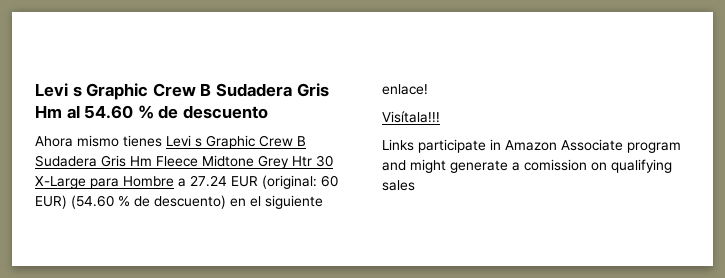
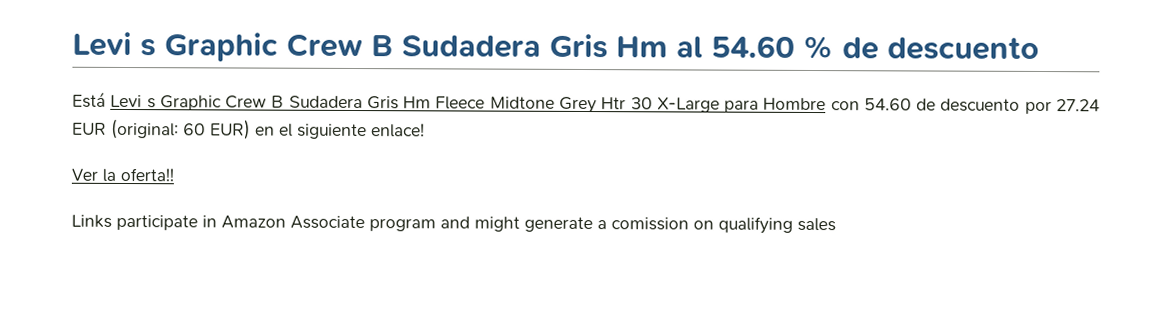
- Ahora mismo tienes Levi s Graphic Crew B Sudadera Gris Hm Fleece Midtone Grey Htr 30 X-Large para Hombre a 27.24 EUR (original: 60 EUR) (54.60 % de descuento) en el siguiente enlace!
+ Está Levi s Graphic Crew B Sudadera Gris Hm Fleece Midtone Grey Htr 30 X-Large para Hombre con 54.60 de descuento por 27.24 EUR (original: 60 EUR) en el siguiente enlace!
- Visítala!!!
+ Ver la oferta!!

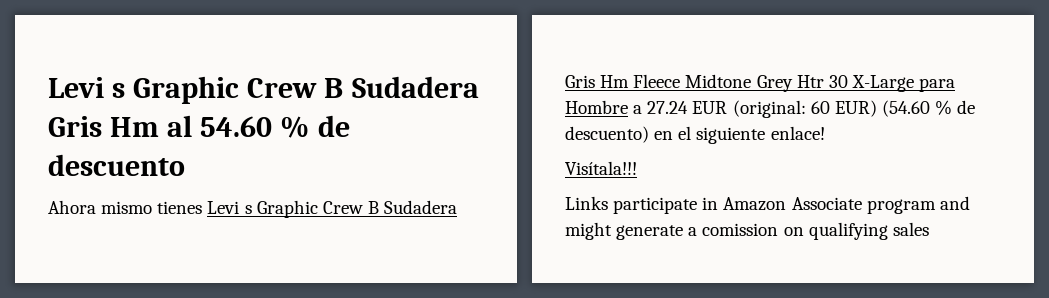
- Está Levi s Graphic Crew B Sudadera Gris Hm Fleece Midtone Grey Htr 30 X-Large para Hombre con 54.60 de descuento por 27.24 EUR (original: 60 EUR) en el siguiente enlace!
+ Ahora mismo tienes Levi s Graphic Crew B Sudadera Gris Hm Fleece Midtone Grey Htr 30 X-Large para Hombre a 27.24 EUR (original: 60 EUR) (54.60 % de descuento) en el siguiente enlace!
- Ver la oferta!!
+ Visítala!!!

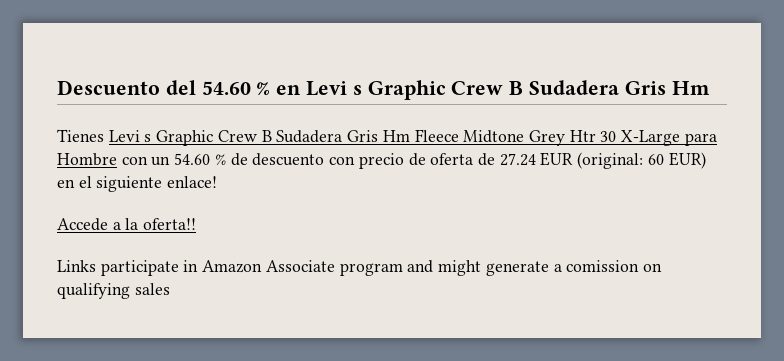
- Levi s Graphic Crew B Sudadera Gris Hm al 54.60 % de descuento
- Ahora mismo tienes Levi s Graphic Crew B Sudadera Gris Hm Fleece Midtone Grey Htr 30 X-Large para Hombre a 27.24 EUR (original: 60 EUR) (54.60 % de descuento) en el siguiente enlace!
+ Descuento del 54.60 % en Levi s Graphic Crew B Sudadera Gris Hm
+ Tienes Levi s Graphic Crew B Sudadera Gris Hm Fleece Midtone Grey Htr 30 X-Large para Hombre con un 54.60 % de descuento con precio de oferta de 27.24 EUR (original: 60 EUR) en el siguiente enlace!
- Visítala!!!
+ Accede a la oferta!!

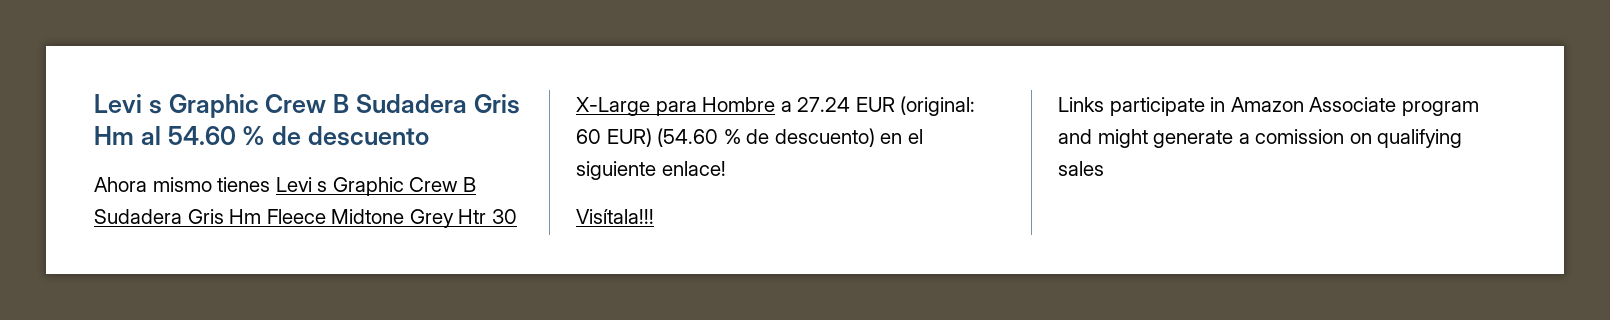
- Descuento del 54.60 % en Levi s Graphic Crew B Sudadera Gris Hm
- Tienes Levi s Graphic Crew B Sudadera Gris Hm Fleece Midtone Grey Htr 30 X-Large para Hombre con un 54.60 % de descuento con precio de oferta de 27.24 EUR (original: 60 EUR) en el siguiente enlace!
+ Levi s Graphic Crew B Sudadera Gris Hm al 54.60 % de descuento
+ Ahora mismo tienes Levi s Graphic Crew B Sudadera Gris Hm Fleece Midtone Grey Htr 30 X-Large para Hombre a 27.24 EUR (original: 60 EUR) (54.60 % de descuento) en el siguiente enlace!
- Accede a la oferta!!
+ Visítala!!!

